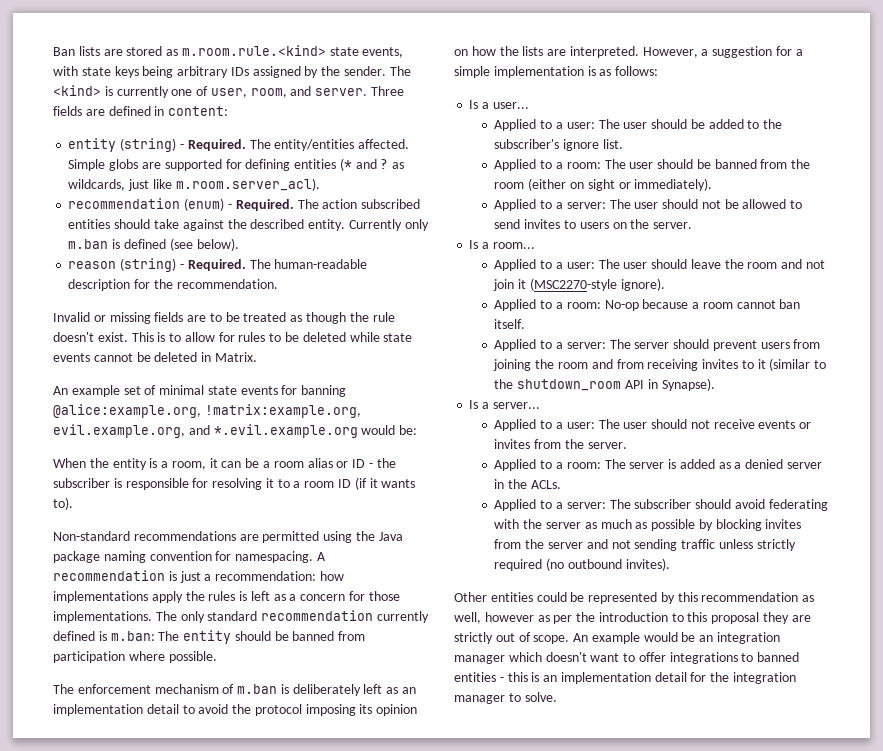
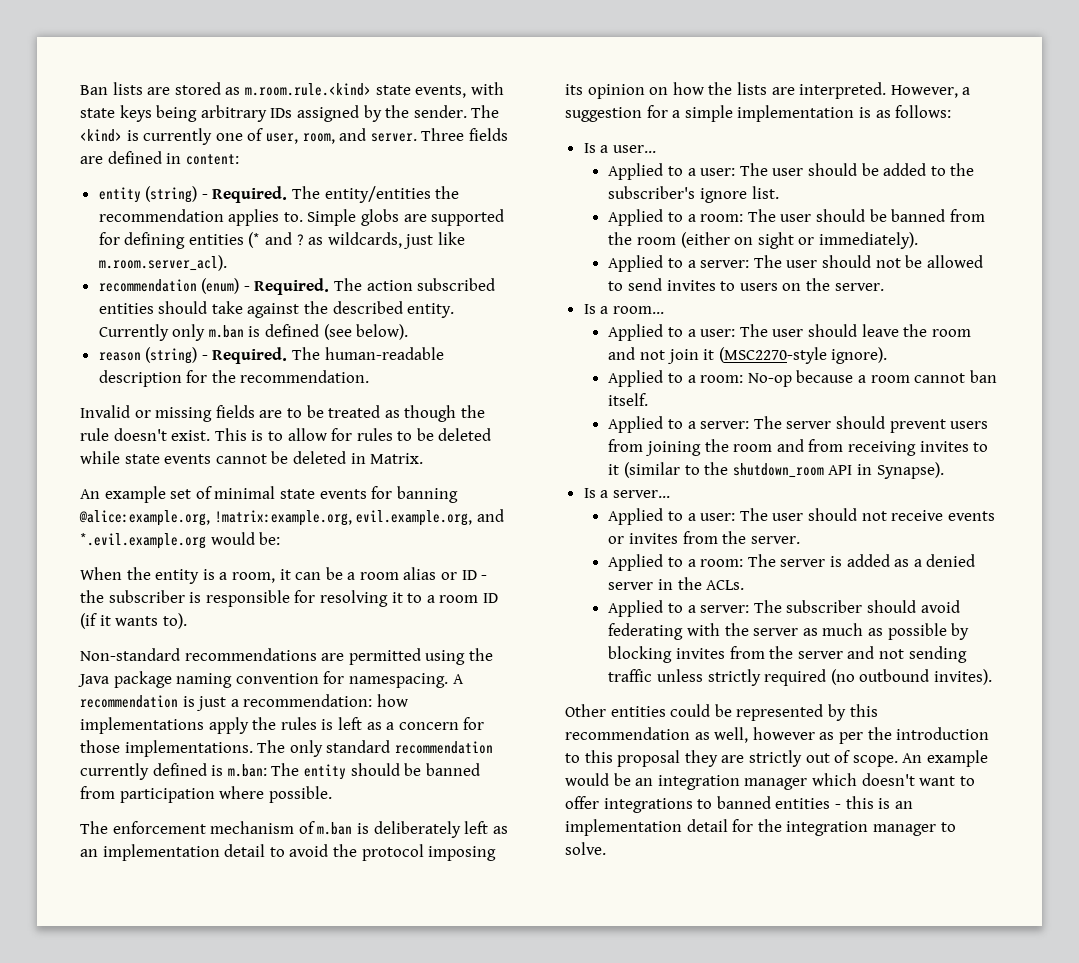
- The entity/entities affected.
+ The entity/entities the recommendation applies to.

